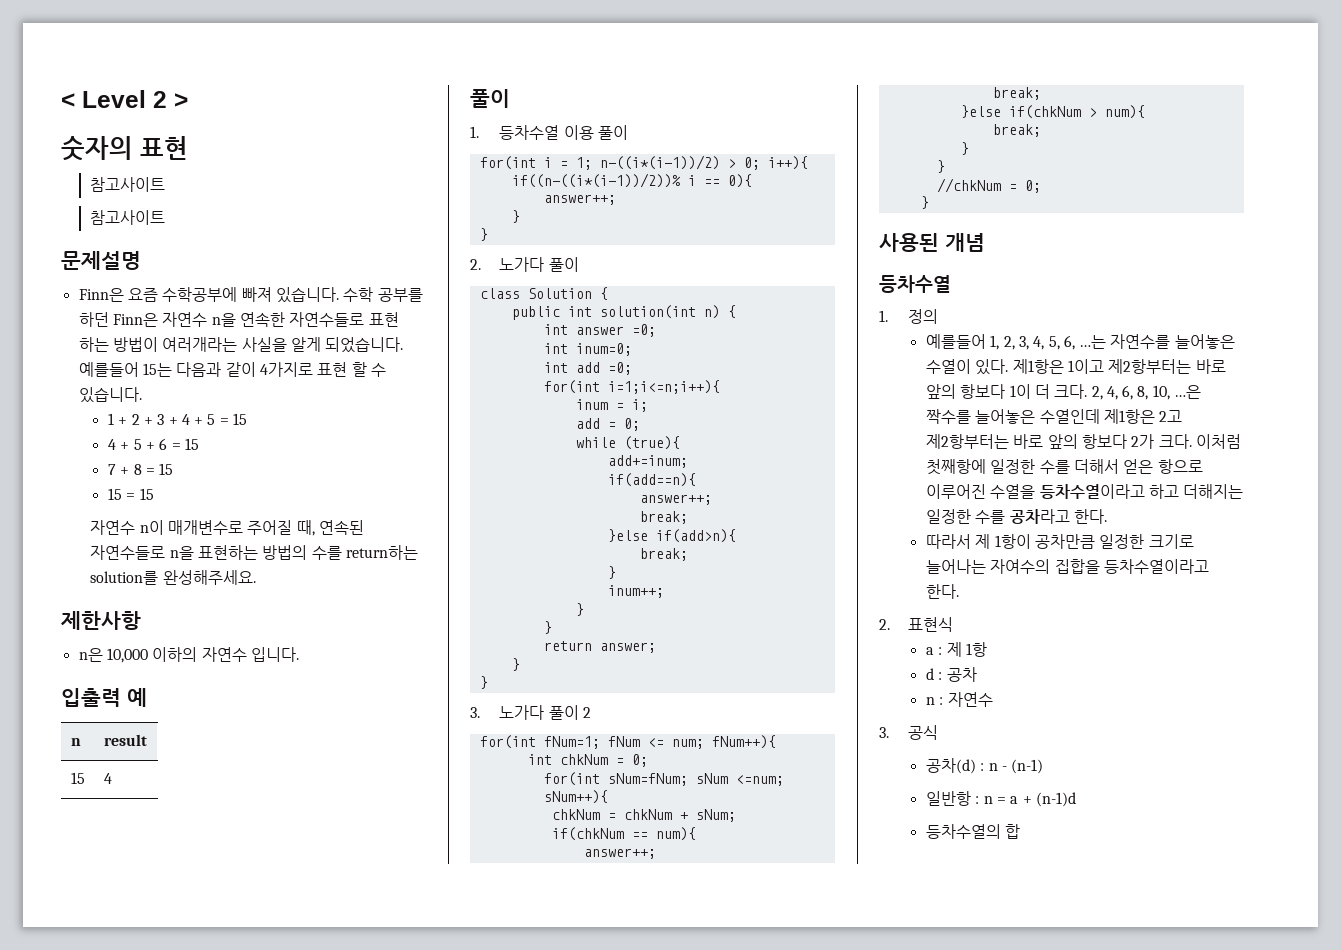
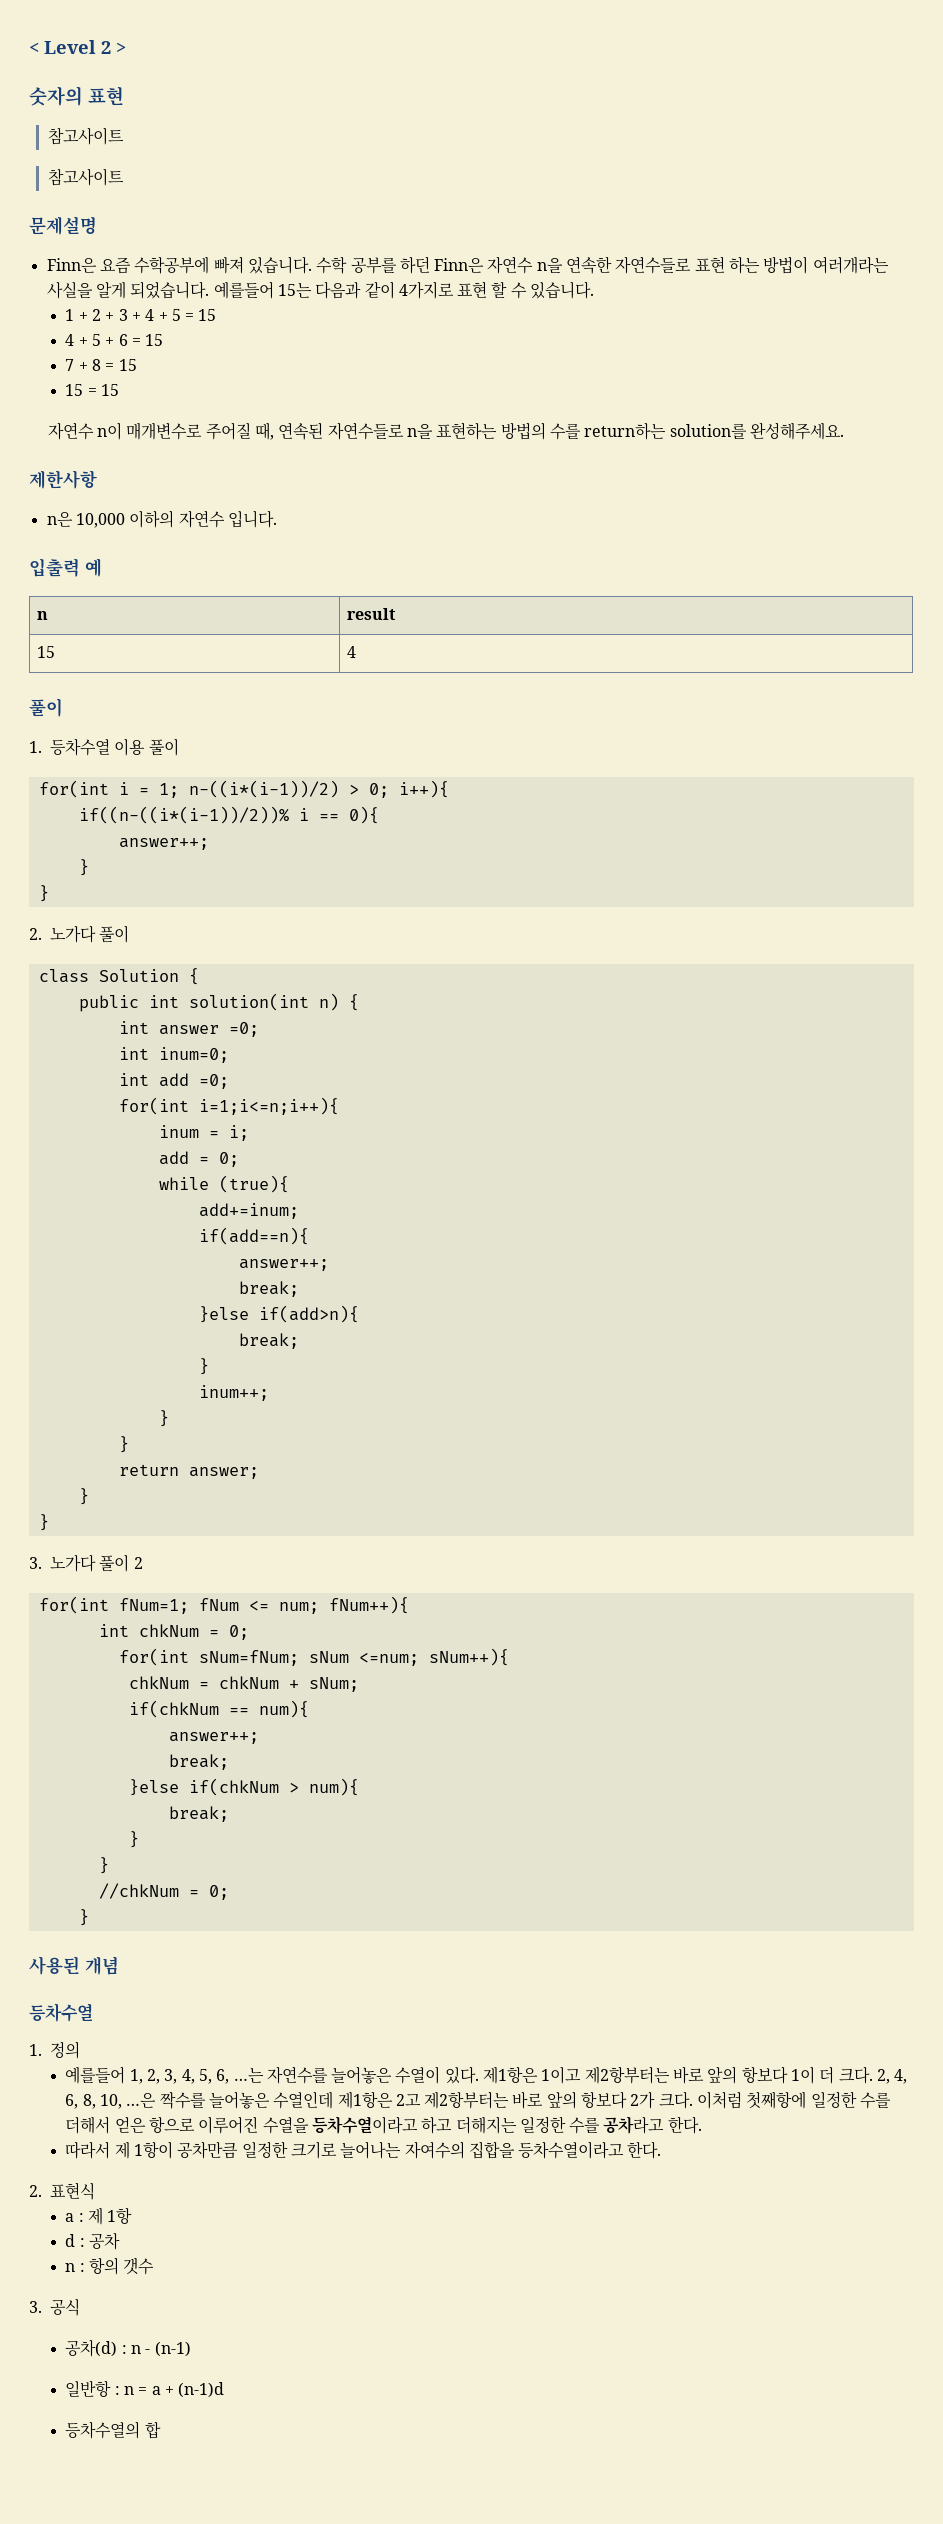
- n : 자연수
+ n : 항의 갯수

